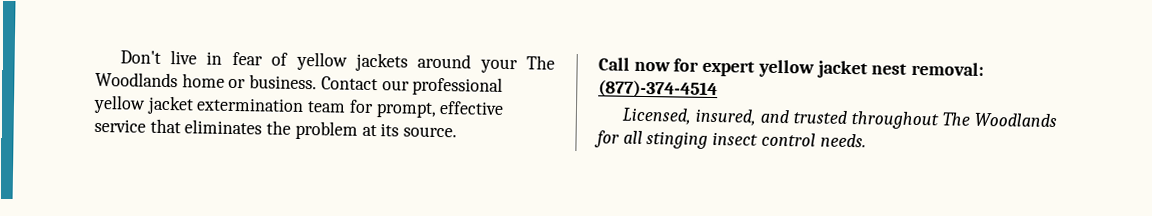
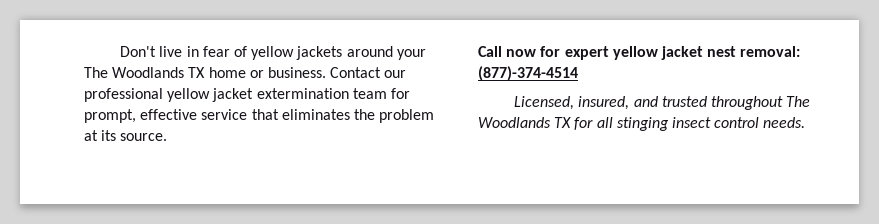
- Don't live in fear of yellow jackets around your The Woodlands home or business.
+ Don't live in fear of yellow jackets around your The Woodlands TX home or business.
- Licensed, insured, and trusted throughout The Woodlands for all stinging insect control needs.
+ Licensed, insured, and trusted throughout The Woodlands TX for all stinging insect control needs.

